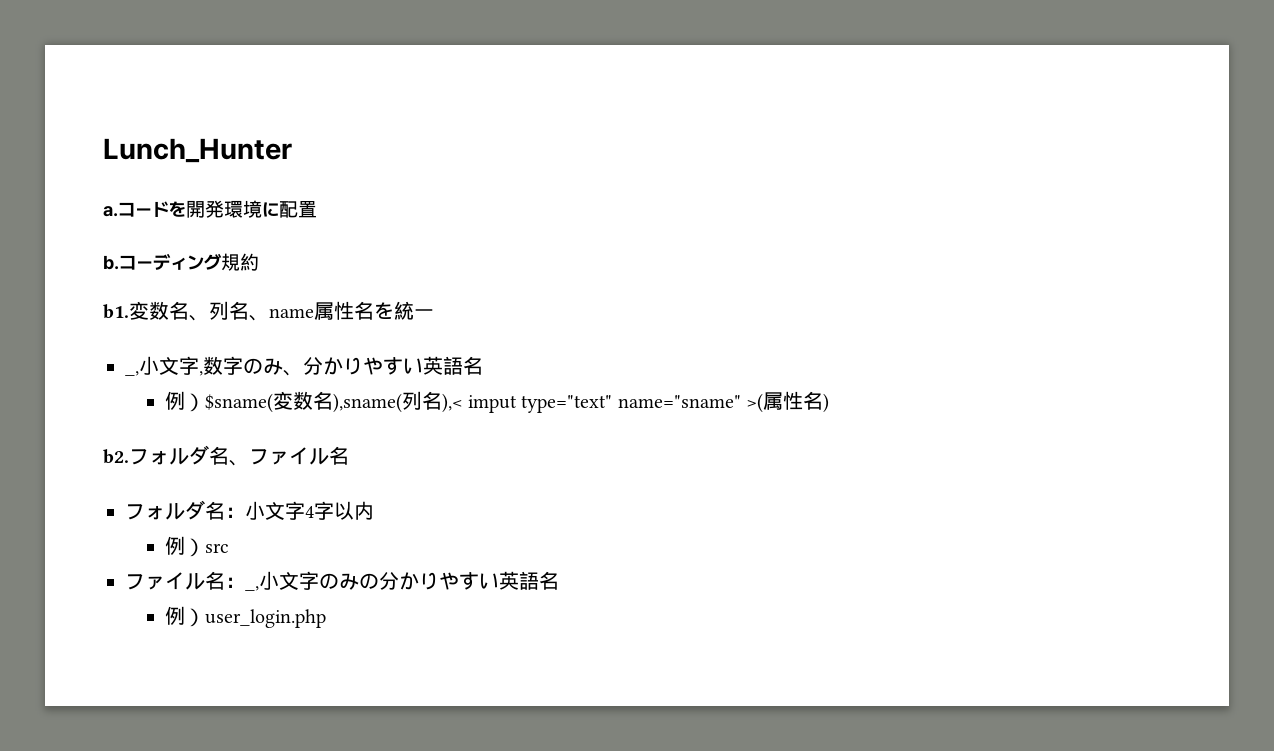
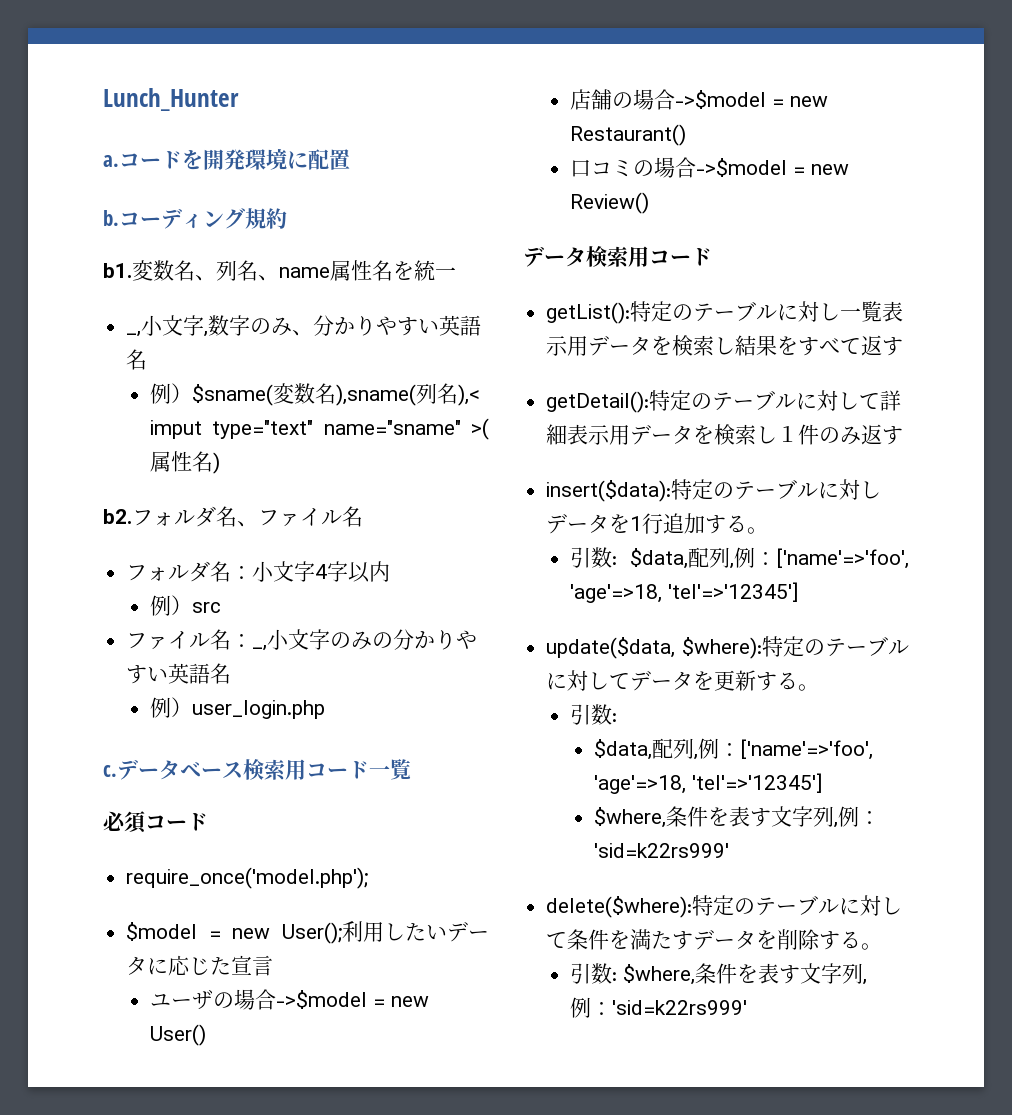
+ c.データベース検索用コード一覧
+ 必須コード
+ require_once('model.php');
+ $model = new User();利用したいデータに応じた宣言
+ ユーザの場合->$model = new User()
+ 店舗の場合->$model = new Restaurant()
+ 口コミの場合->$model = new Review()
+ データ検索用コード
+ getList():特定のテーブルに対し一覧表示用データを検索し結果をすべて返す
+ getDetail():特定のテーブルに対して詳細表示用データを検索し１件のみ返す
+ insert($data):特定のテーブルに対しデータを1行追加する。
+ 引数: $data,配列,例：['name'=>'foo', 'age'=>18, 'tel'=>'12345']
+ update($data, $where):特定のテーブルに対してデータを更新する。
+ 引数:
+ $data,配列,例：['name'=>'foo', 'age'=>18, 'tel'=>'12345']
+ $where,条件を表す文字列,例：'sid=k22rs999'
+ delete($where):特定のテーブルに対して条件を満たすデータを削除する。
+ 引数: $where,条件を表す文字列,例：'sid=k22rs999'

